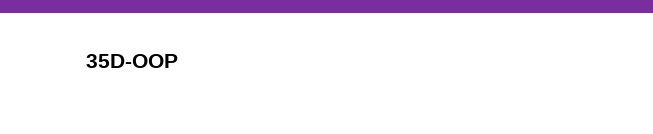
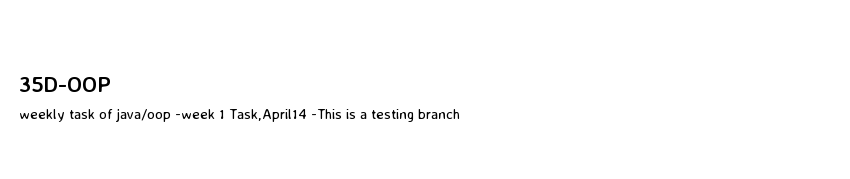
+ weekly task of java/oop -week 1 Task,April14 -This is a testing branch

